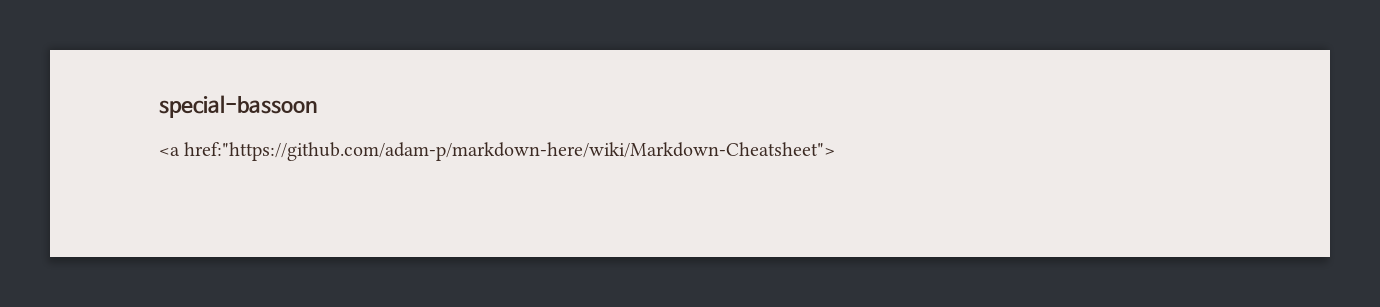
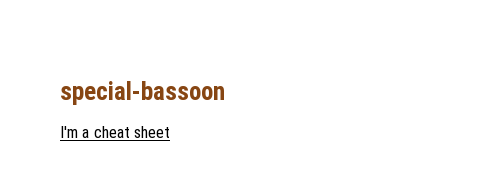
- <a href:"https://github.com/adam-p/markdown-here/wiki/Markdown-Cheatsheet">
+ I'm a cheat sheet

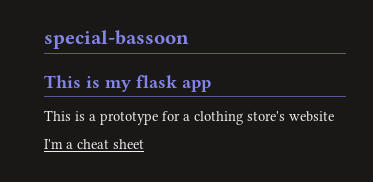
+ This is my flask app
+ This is a prototype for a clothing store's website

